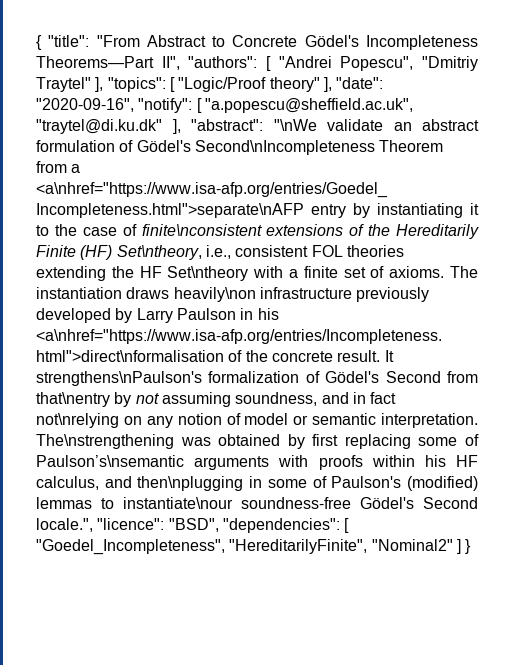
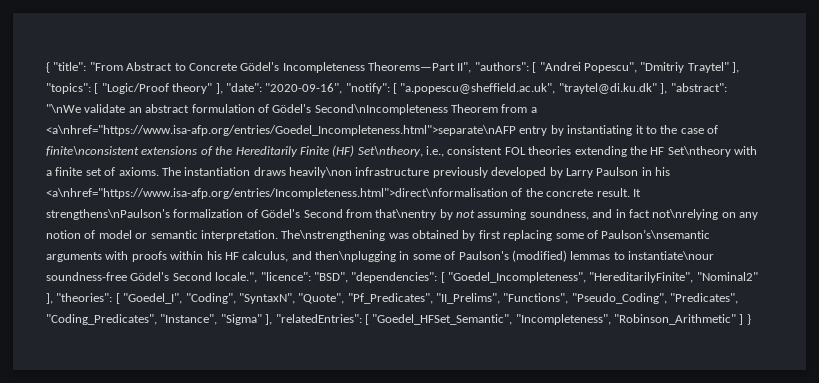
- The\nstrengthening was obtained by first replacing some of Paulson’s\nsemantic arguments with proofs within his HF calculus, and then\nplugging in some of Paulson's (modified) lemmas to instantiate\nour soundness-free Gödel's Second locale.", "licence": "BSD", "dependencies": [ "Goedel_Incompleteness", "HereditarilyFinite", "Nominal2" ] }
+ The\nstrengthening was obtained by first replacing some of Paulson’s\nsemantic arguments with proofs within his HF calculus, and then\nplugging in some of Paulson's (modified) lemmas to instantiate\nour soundness-free Gödel's Second locale.", "licence": "BSD", "dependencies": [ "Goedel_Incompleteness", "HereditarilyFinite", "Nominal2" ], "theories": [ "Goedel_I", "Coding", "SyntaxN", "Quote", "Pf_Predicates", "II_Prelims", "Functions", "Pseudo_Coding", "Predicates", "Coding_Predicates", "Instance", "Sigma" ], "relatedEntries": [ "Goedel_HFSet_Semantic", "Incompleteness", "Robinson_Arithmetic" ] }

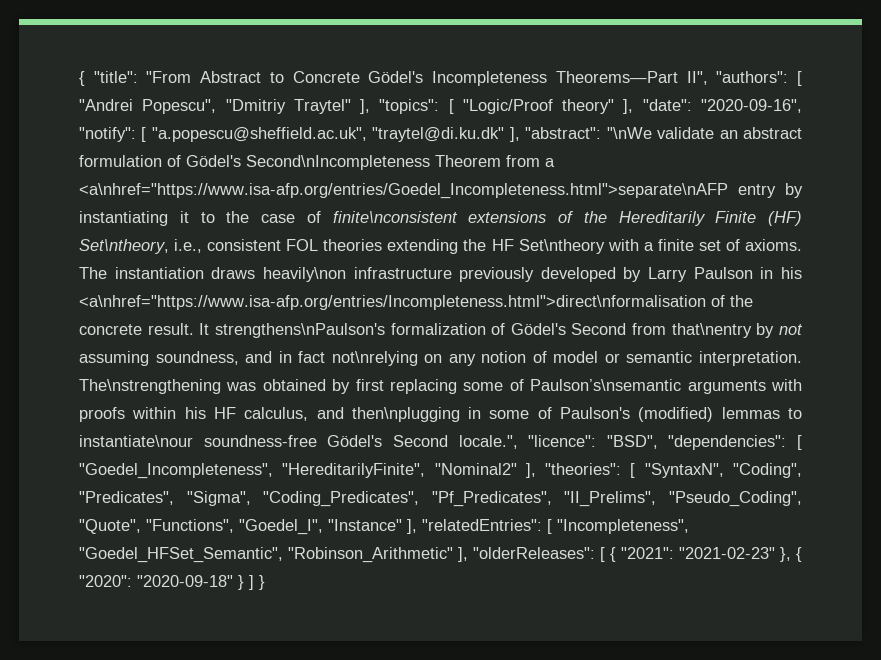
- The\nstrengthening was obtained by first replacing some of Paulson’s\nsemantic arguments with proofs within his HF calculus, and then\nplugging in some of Paulson's (modified) lemmas to instantiate\nour soundness-free Gödel's Second locale.", "licence": "BSD", "dependencies": [ "Goedel_Incompleteness", "HereditarilyFinite", "Nominal2" ], "theories": [ "Goedel_I", "Coding", "SyntaxN", "Quote", "Pf_Predicates", "II_Prelims", "Functions", "Pseudo_Coding", "Predicates", "Coding_Predicates", "Instance", "Sigma" ], "relatedEntries": [ "Goedel_HFSet_Semantic", "Incompleteness", "Robinson_Arithmetic" ] }
+ The\nstrengthening was obtained by first replacing some of Paulson’s\nsemantic arguments with proofs within his HF calculus, and then\nplugging in some of Paulson's (modified) lemmas to instantiate\nour soundness-free Gödel's Second locale.", "licence": "BSD", "dependencies": [ "Goedel_Incompleteness", "HereditarilyFinite", "Nominal2" ], "theories": [ "SyntaxN", "Coding", "Predicates", "Sigma", "Coding_Predicates", "Pf_Predicates", "II_Prelims", "Pseudo_Coding", "Quote", "Functions", "Goedel_I", "Instance" ], "relatedEntries": [ "Incompleteness", "Goedel_HFSet_Semantic", "Robinson_Arithmetic" ], "olderReleases": [ { "2021": "2021-02-23" }, { "2020": "2020-09-18" } ] }

